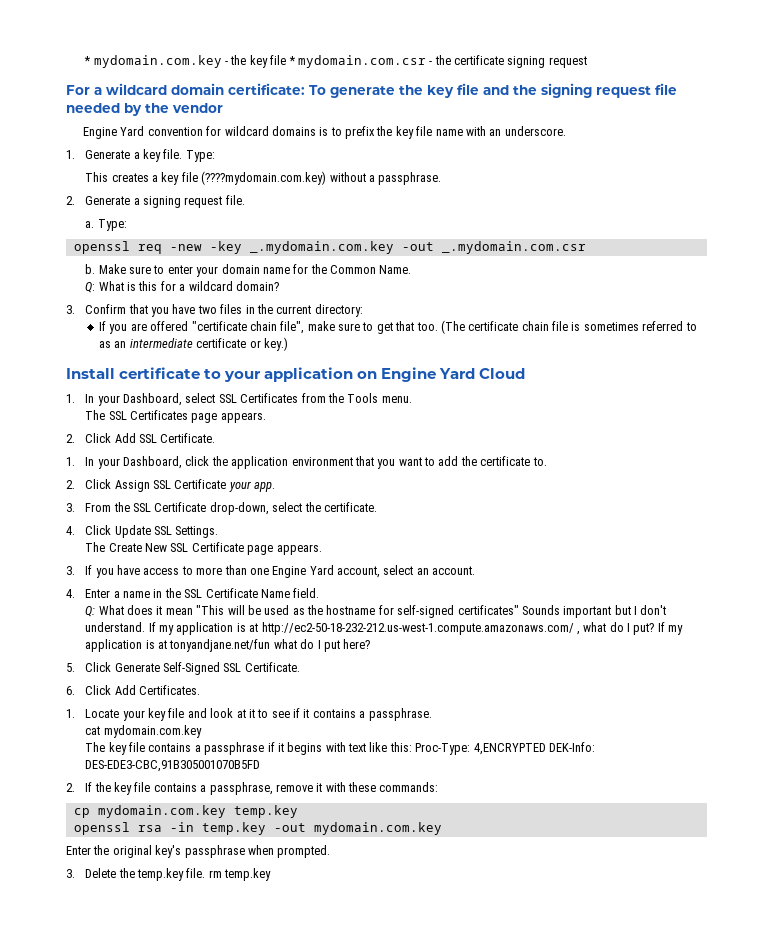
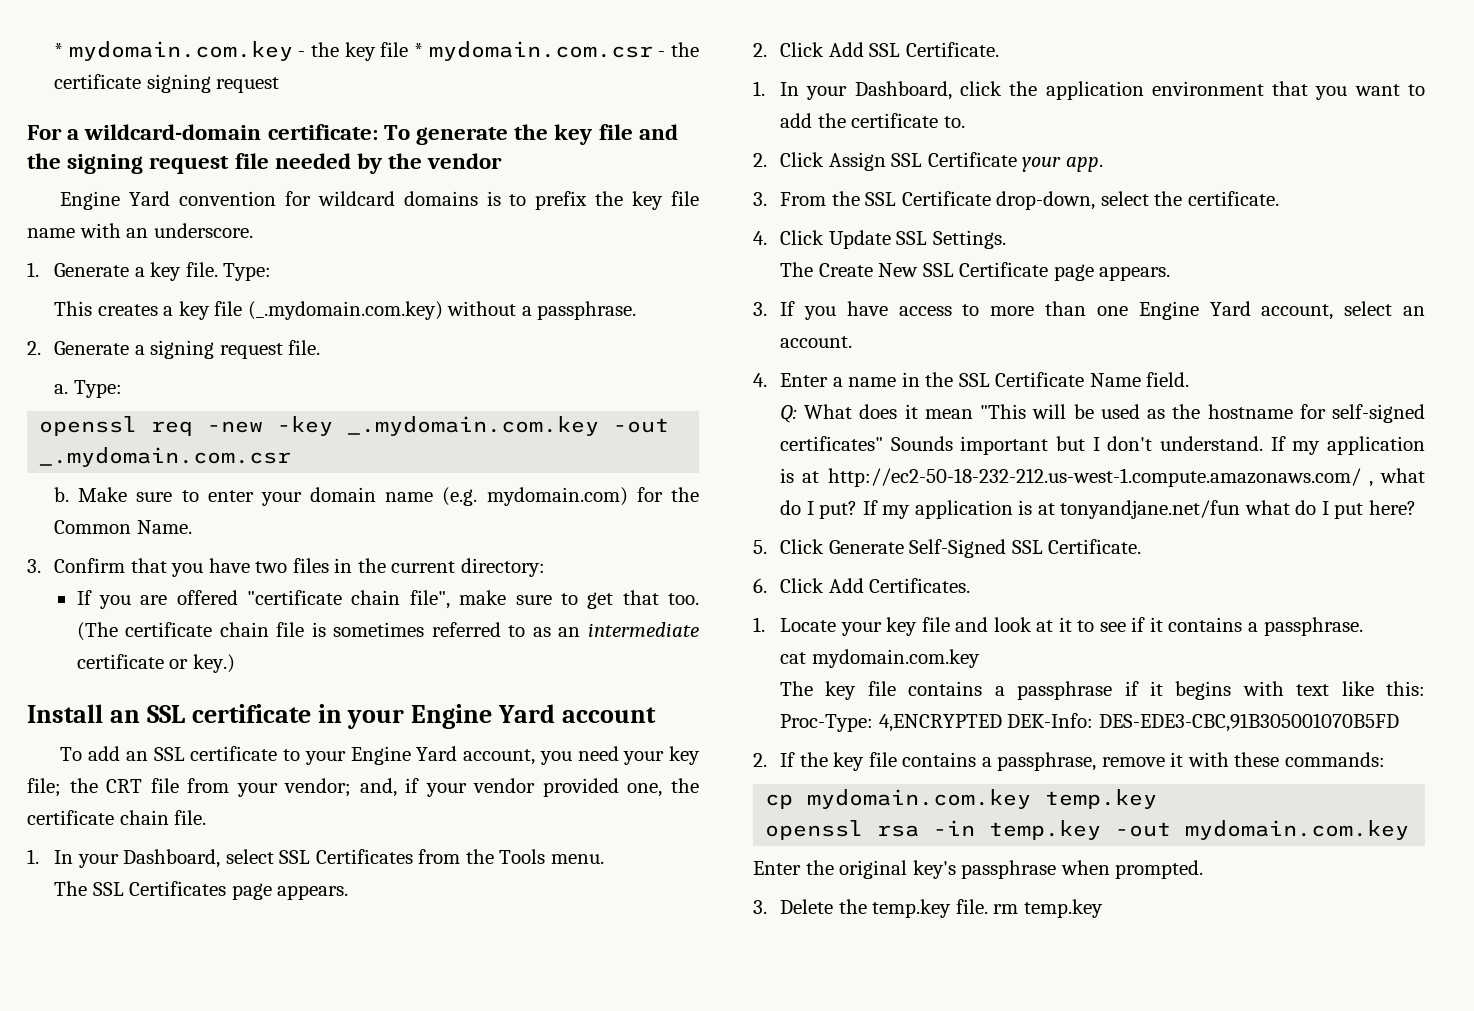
- For a wildcard domain certificate: To generate the key file and the signing request file needed by the vendor
+ For a wildcard-domain certificate: To generate the key file and the signing request file needed by the vendor
- This creates a key file (????mydomain.com.key) without a passphrase.
+ This creates a key file (_.mydomain.com.key) without a passphrase.
- Make sure to enter your domain name for the Common Name.
+ Make sure to enter your domain name (e.g. mydomain.com) for the Common Name.
- Q: What is this for a wildcard domain?
- Install certificate to your application on Engine Yard Cloud
+ Install an SSL certificate in your Engine Yard account
+ To add an SSL certificate to your Engine Yard account, you need your key file; the CRT file from your vendor; and, if your vendor provided one, the certificate chain file.

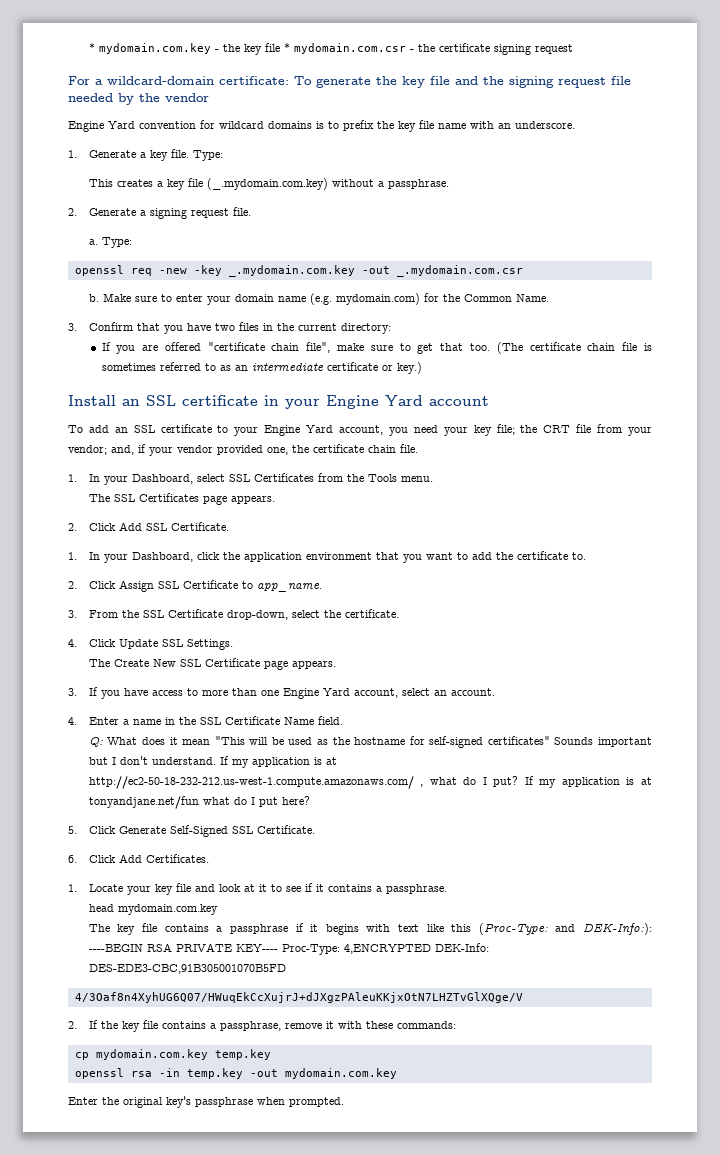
- 2. Click Assign SSL Certificate your app.
+ 2. Click Assign SSL Certificate to app_name.
- cat mydomain.com.key
+ head mydomain.com.key
- The key file contains a passphrase if it begins with text like this: Proc-Type: 4,ENCRYPTED DEK-Info: DES-EDE3-CBC,91B305001070B5FD
+ The key file contains a passphrase if it begins with text like this (Proc-Type: and DEK-Info:): ----BEGIN RSA PRIVATE KEY---- Proc-Type: 4,ENCRYPTED DEK-Info: DES-EDE3-CBC,91B305001070B5FD
+ 4/3Oaf8n4XyhUG6Q07/HWuqEkCcXujrJ+dJXgzPAleuKKjxOtN7LHZTvGlXQge/V
- 3. Delete the temp.key file. rm temp.key

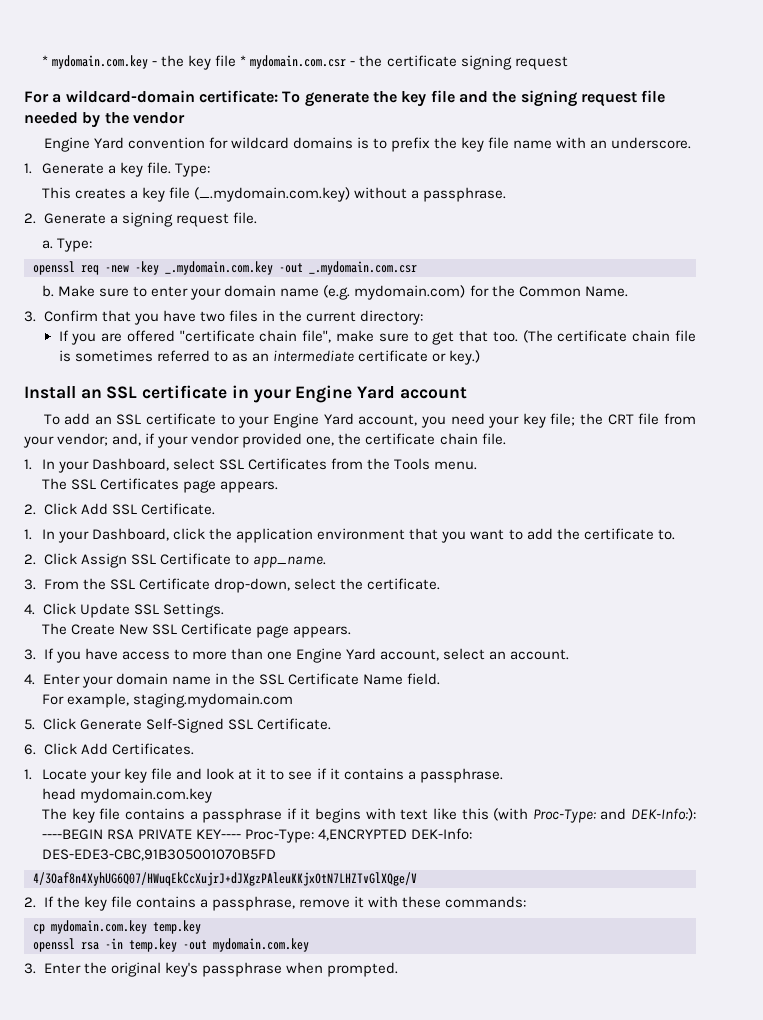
- 4. Enter a name in the SSL Certificate Name field.
+ 4. Enter your domain name in the SSL Certificate Name field.
- Q: What does it mean "This will be used as the hostname for self-signed certificates" Sounds important but I don't understand. If my application is at http://ec2-50-18-232-212.us-west-1.compute.amazonaws.com/ , what do I put? If my application is at tonyandjane.net/fun what do I put here?
+ For example, staging.mydomain.com
- The key file contains a passphrase if it begins with text like this (Proc-Type: and DEK-Info:): ----BEGIN RSA PRIVATE KEY---- Proc-Type: 4,ENCRYPTED DEK-Info: DES-EDE3-CBC,91B305001070B5FD
+ The key file contains a passphrase if it begins with text like this (with Proc-Type: and DEK-Info:): ----BEGIN RSA PRIVATE KEY---- Proc-Type: 4,ENCRYPTED DEK-Info: DES-EDE3-CBC,91B305001070B5FD
- Enter the original key's passphrase when prompted.
+ 3. Enter the original key's passphrase when prompted.

